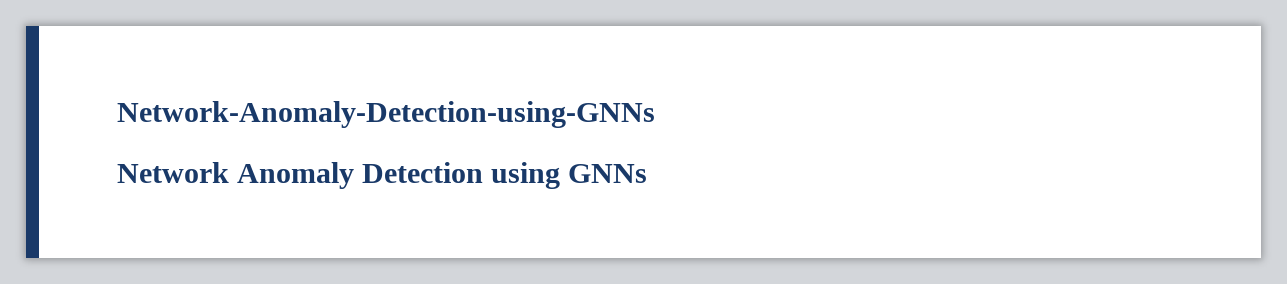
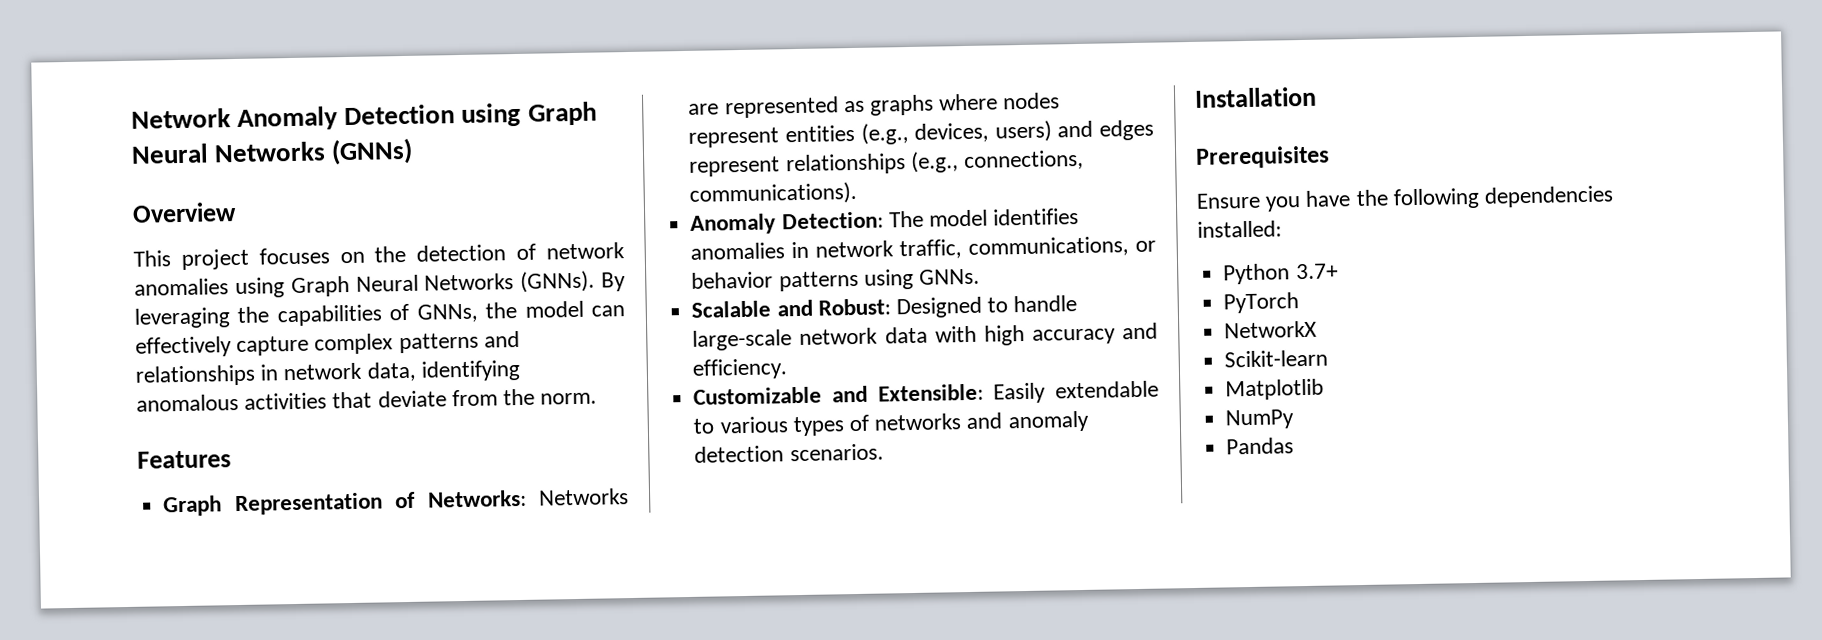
- Network-Anomaly-Detection-using-GNNs
- Network Anomaly Detection using GNNs
+ Network Anomaly Detection using Graph Neural Networks (GNNs)
+ Overview
+ This project focuses on the detection of network anomalies using Graph Neural Networks (GNNs). By leveraging the capabilities of GNNs, the model can effectively capture complex patterns and relationships in network data, identifying anomalous activities that deviate from the norm.
+ Features
+ Graph Representation of Networks: Networks are represented as graphs where nodes represent entities (e.g., devices, users) and edges represent relationships (e.g., connections, communications).
+ Anomaly Detection: The model identifies anomalies in network traffic, communications, or behavior patterns using GNNs.
+ Scalable and Robust: Designed to handle large-scale network data with high accuracy and efficiency.
+ Customizable and Extensible: Easily extendable to various types of networks and anomaly detection scenarios.
+ Installation
+ Prerequisites
+ Ensure you have the following dependencies installed:
+ Python 3.7+
+ PyTorch
+ NetworkX
+ Scikit-learn
+ Matplotlib
+ NumPy
+ Pandas

